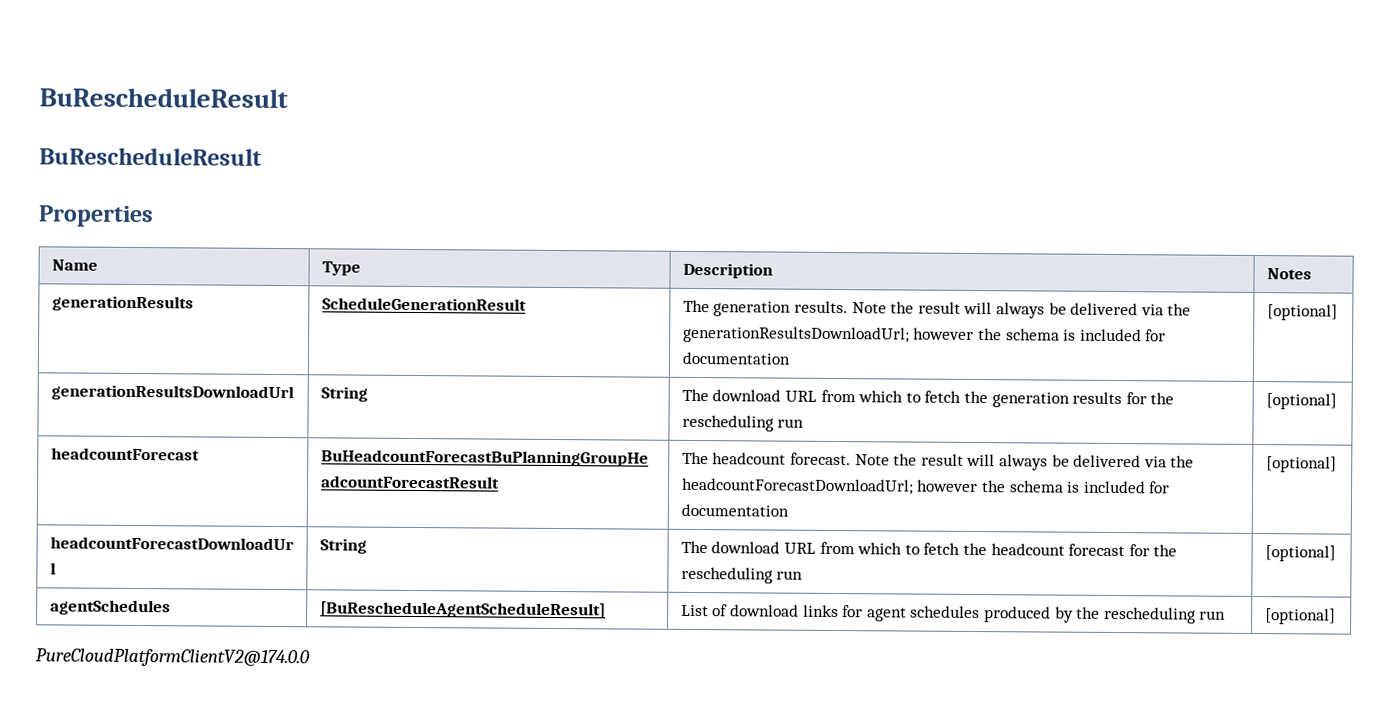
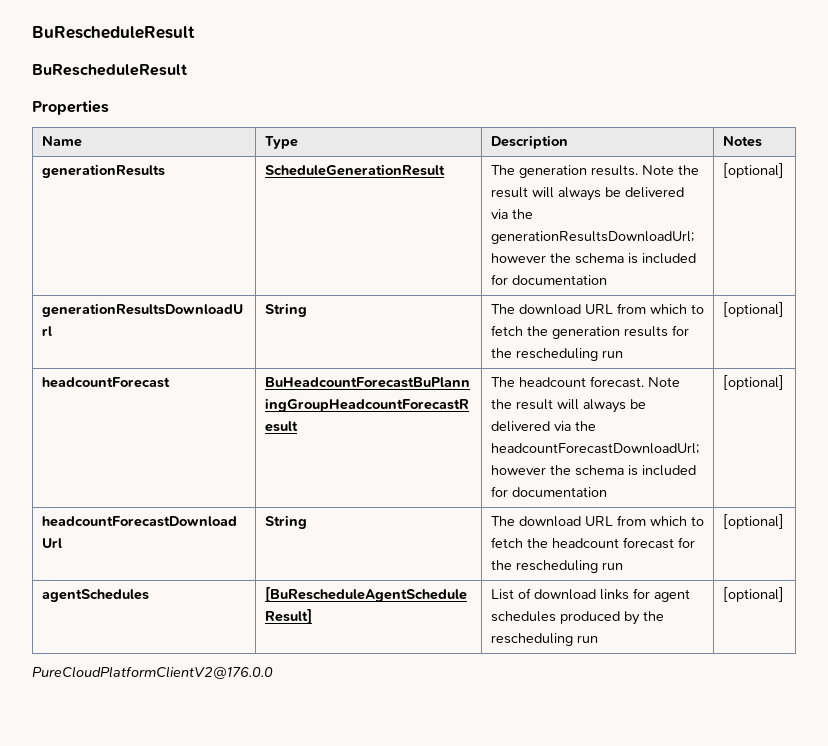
- PureCloudPlatformClientV2@174.0.0
+ PureCloudPlatformClientV2@176.0.0

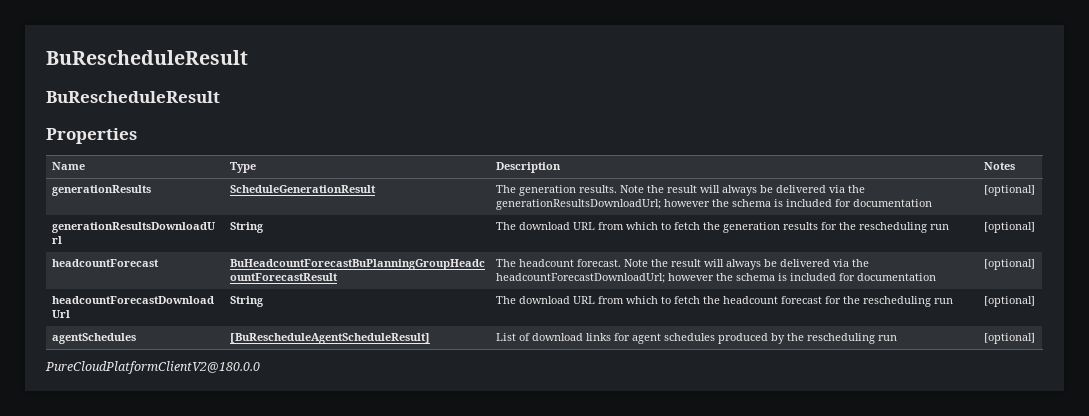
- PureCloudPlatformClientV2@176.0.0
+ PureCloudPlatformClientV2@180.0.0

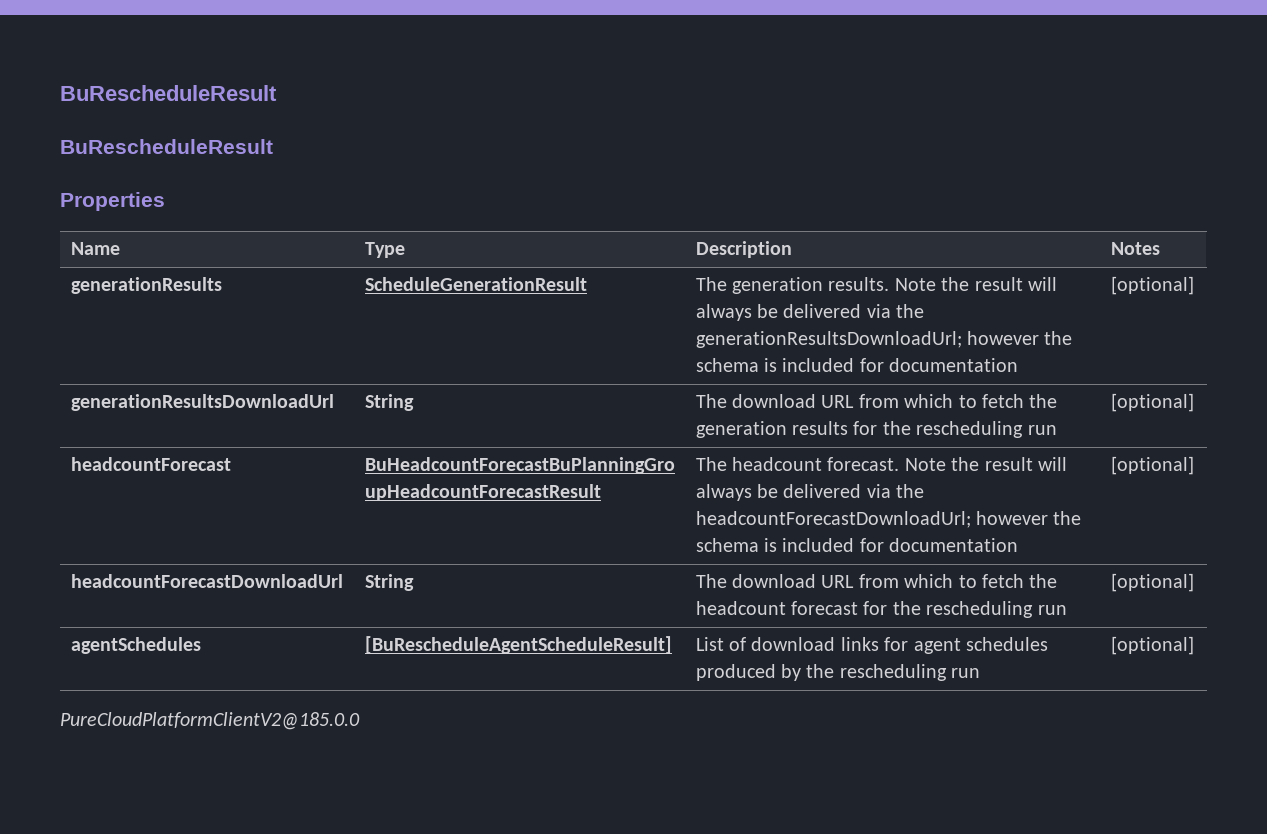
- PureCloudPlatformClientV2@180.0.0
+ PureCloudPlatformClientV2@185.0.0

